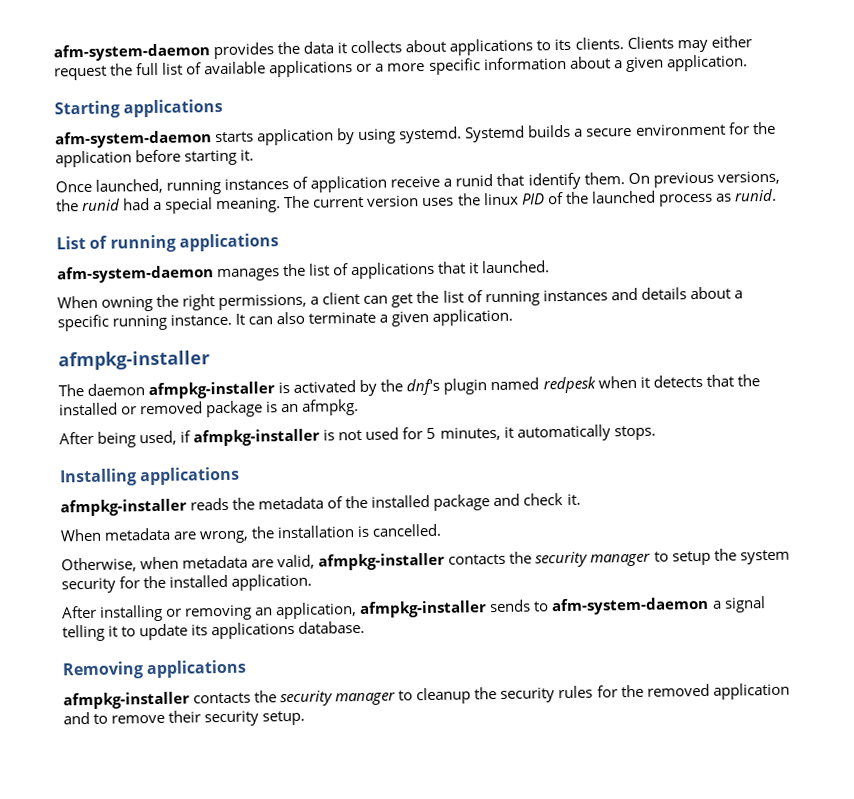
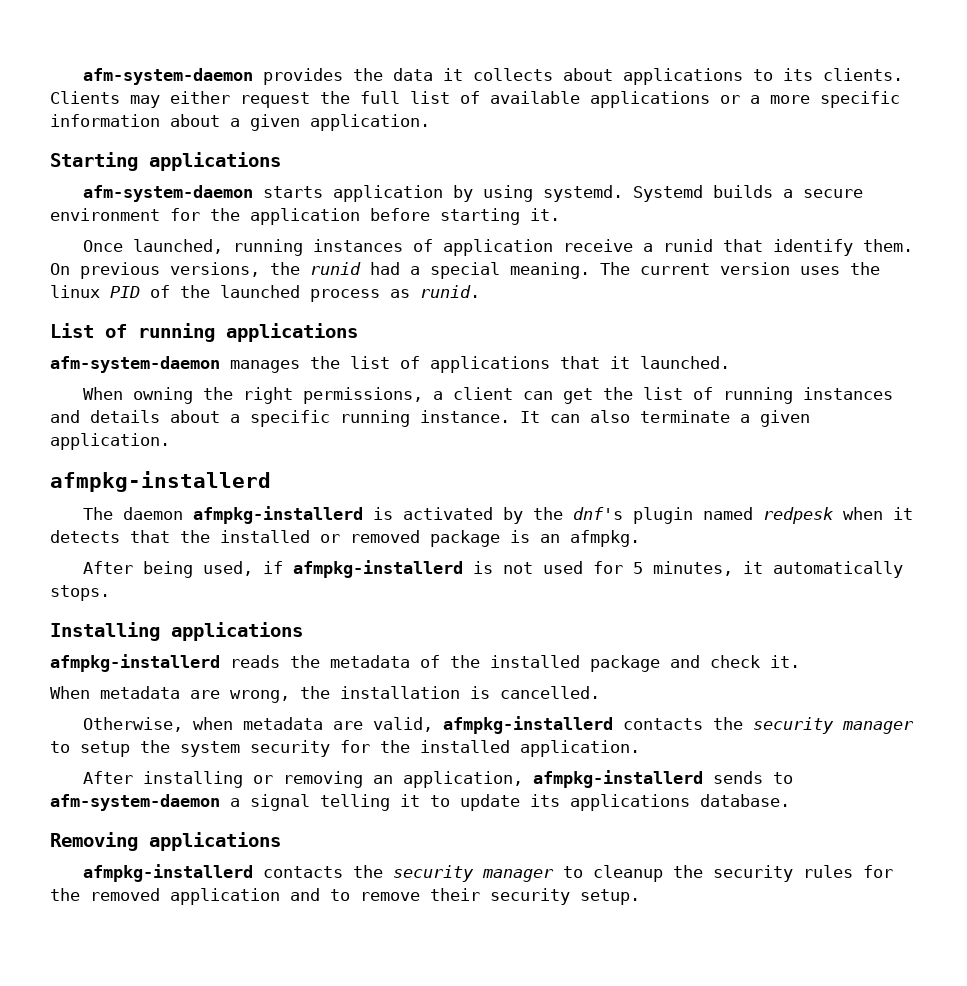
  It can also terminate a given application.
- afmpkg-installer
+ afmpkg-installerd
- The daemon afmpkg-installer is activated by the dnf's plugin named redpesk when it detects that the installed or removed package is an afmpkg.
+ The daemon afmpkg-installerd is activated by the dnf's plugin named redpesk when it detects that the installed or removed package is an afmpkg.
- After being used, if afmpkg-installer is not used for 5 minutes, it automatically stops.
+ After being used, if afmpkg-installerd is not used for 5 minutes, it automatically stops.
- afmpkg-installer reads the metadata of the installed package and check it.
+ afmpkg-installerd reads the metadata of the installed package and check it.
- Otherwise, when metadata are valid, afmpkg-installer contacts the security manager to setup the system security for the installed application.
+ Otherwise, when metadata are valid, afmpkg-installerd contacts the security manager to setup the system security for the installed application.
- After installing or removing an application, afmpkg-installer sends to afm-system-daemon a signal telling it to update its applications database.
+ After installing or removing an application, afmpkg-installerd sends to afm-system-daemon a signal telling it to update its applications database.
- afmpkg-installer contacts the security manager to cleanup the security rules for the removed application and to remove their security setup.
+ afmpkg-installerd contacts the security manager to cleanup the security rules for the removed application and to remove their security setup.

